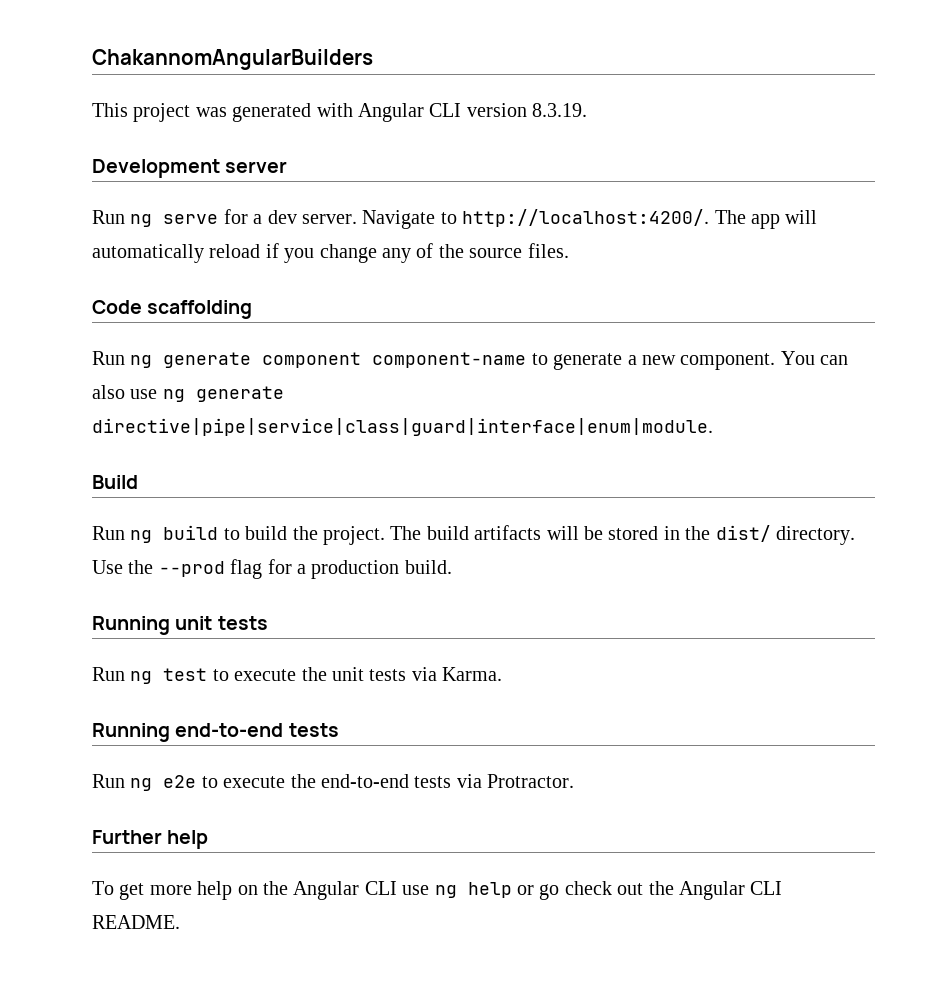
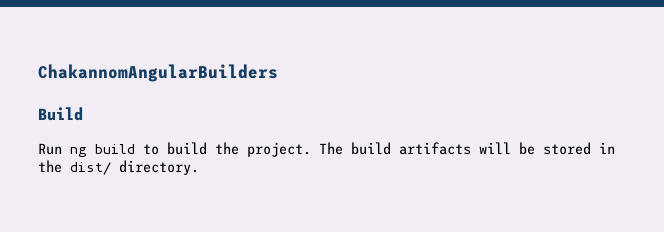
- This project was generated with Angular CLI version 8.3.19.
- Development server
- Run ng serve for a dev server. Navigate to http://localhost:4200/. The app will automatically reload if you change any of the source files.
- Code scaffolding
- Run ng generate component component-name to generate a new component. You can also use ng generate directive|pipe|service|class|guard|interface|enum|module.
- Use the --prod flag for a production build.
- Running unit tests
- Run ng test to execute the unit tests via Karma.
- Running end-to-end tests
- Run ng e2e to execute the end-to-end tests via Protractor.
- Further help
- To get more help on the Angular CLI use ng help or go check out the Angular CLI README.

